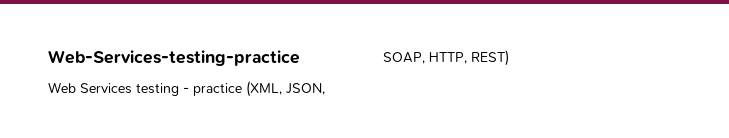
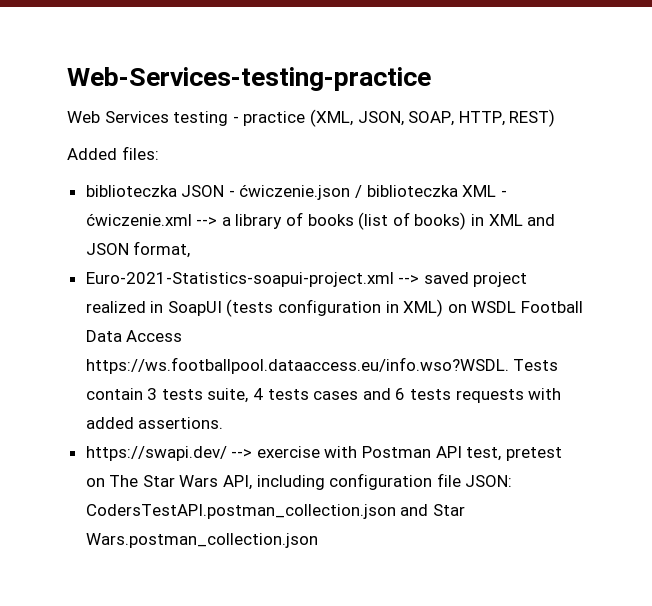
+ Added files:
+ biblioteczka JSON - ćwiczenie.json / biblioteczka XML - ćwiczenie.xml --> a library of books (list of books) in XML and JSON format,
+ Euro-2021-Statistics-soapui-project.xml --> saved project realized in SoapUI (tests configuration in XML) on WSDL Football Data Access https://ws.footballpool.dataaccess.eu/info.wso?WSDL. Tests contain 3 tests suite, 4 tests cases and 6 tests requests with added assertions.
+ https://swapi.dev/ --> exercise with Postman API test, pretest on The Star Wars API, including configuration file JSON: CodersTestAPI.postman_collection.json and Star Wars.postman_collection.json

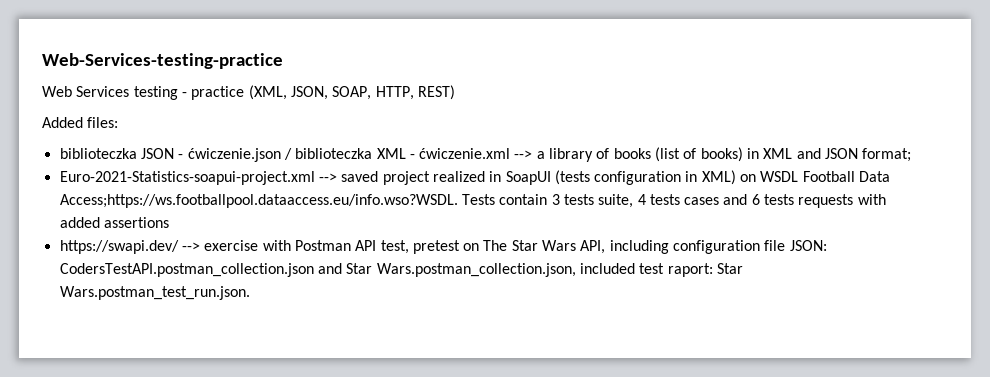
- biblioteczka JSON - ćwiczenie.json / biblioteczka XML - ćwiczenie.xml --> a library of books (list of books) in XML and JSON format,
+ biblioteczka JSON - ćwiczenie.json / biblioteczka XML - ćwiczenie.xml --> a library of books (list of books) in XML and JSON format;
- Euro-2021-Statistics-soapui-project.xml --> saved project realized in SoapUI (tests configuration in XML) on WSDL Football Data Access https://ws.footballpool.dataaccess.eu/info.wso?WSDL. Tests contain 3 tests suite, 4 tests cases and 6 tests requests with added assertions.
+ Euro-2021-Statistics-soapui-project.xml --> saved project realized in SoapUI (tests configuration in XML) on WSDL Football Data Access;https://ws.footballpool.dataaccess.eu/info.wso?WSDL. Tests contain 3 tests suite, 4 tests cases and 6 tests requests with added assertions
- https://swapi.dev/ --> exercise with Postman API test, pretest on The Star Wars API, including configuration file JSON: CodersTestAPI.postman_collection.json and Star Wars.postman_collection.json
+ https://swapi.dev/ --> exercise with Postman API test, pretest on The Star Wars API, including configuration file JSON: CodersTestAPI.postman_collection.json and Star Wars.postman_collection.json, included test raport: Star Wars.postman_test_run.json.

